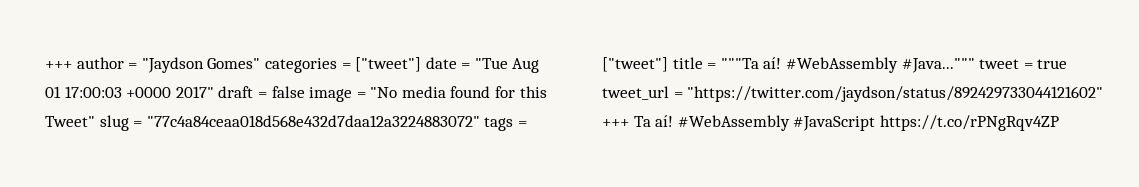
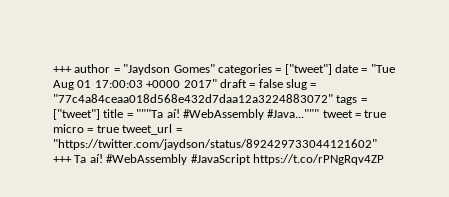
- +++ author = "Jaydson Gomes" categories = ["tweet"] date = "Tue Aug 01 17:00:03 +0000 2017" draft = false image = "No media found for this Tweet" slug = "77c4a84ceaa018d568e432d7daa12a3224883072" tags = ["tweet"] title = """Ta aí!
+ +++ author = "Jaydson Gomes" categories = ["tweet"] date = "Tue Aug 01 17:00:03 +0000 2017" draft = false slug = "77c4a84ceaa018d568e432d7daa12a3224883072" tags = ["tweet"] title = """Ta aí!
- #WebAssembly #Java...""" tweet = true tweet_url = "https://twitter.com/jaydson/status/892429733044121602" +++ Ta aí!
+ #WebAssembly #Java...""" tweet = true micro = true tweet_url = "https://twitter.com/jaydson/status/892429733044121602" +++ Ta aí!

